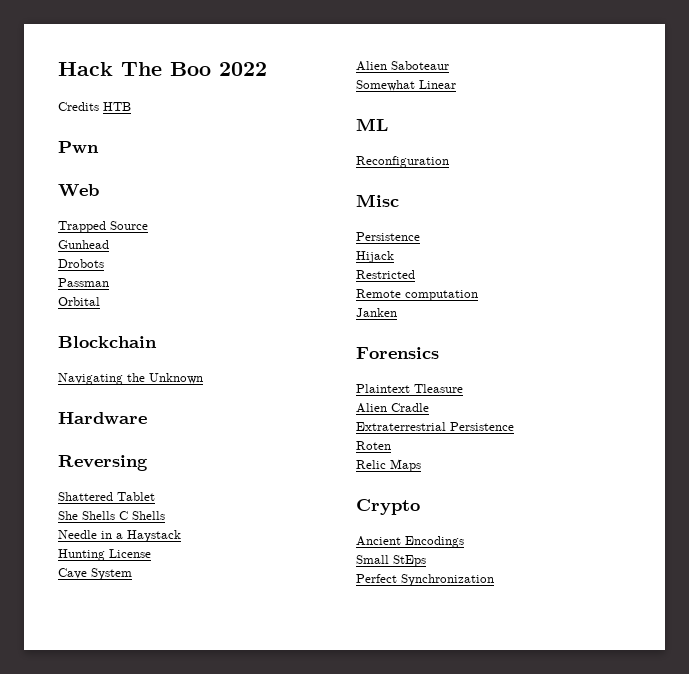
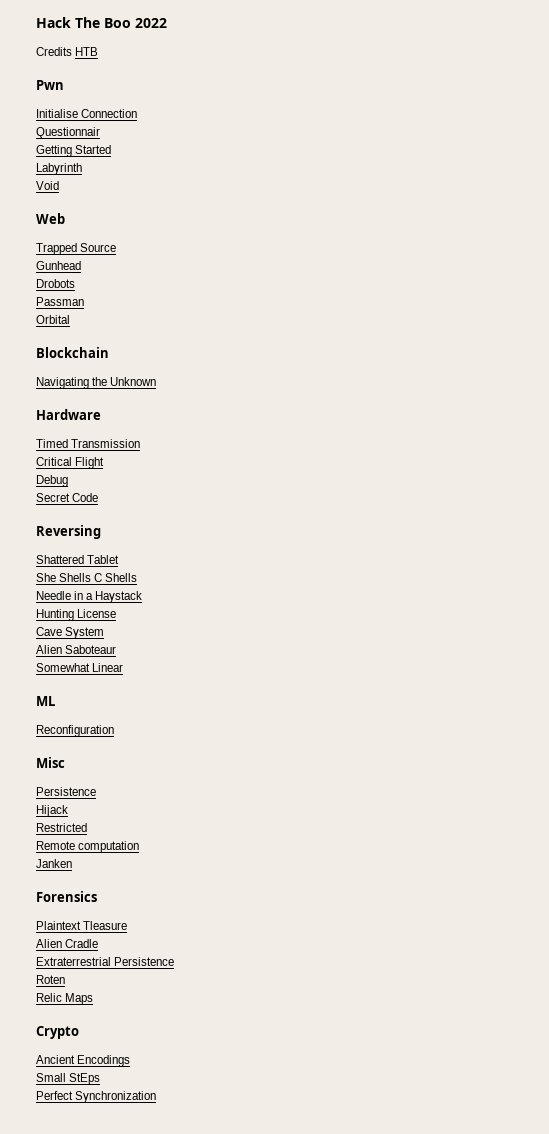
+ Initialise Connection
+ Questionnair
+ Getting Started
+ Labyrinth
+ Void
+ Timed Transmission
+ Critical Flight
+ Debug
+ Secret Code

